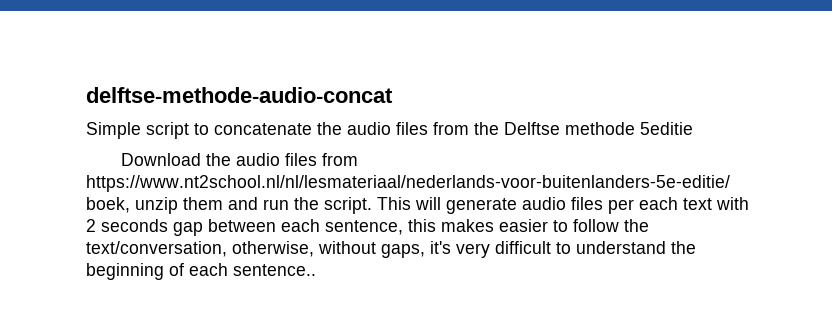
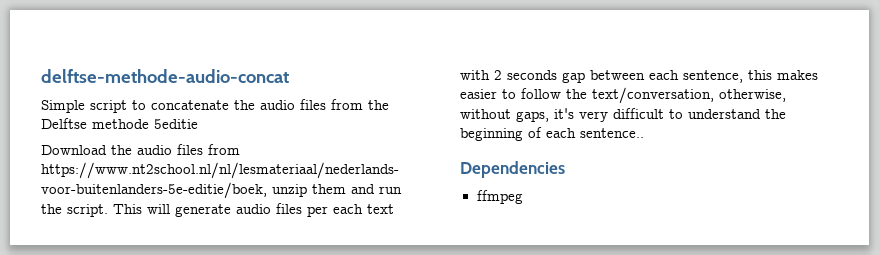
+ Dependencies
+ ffmpeg

